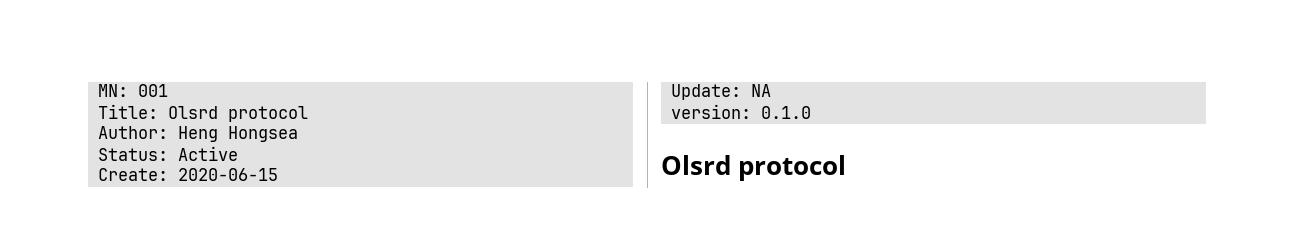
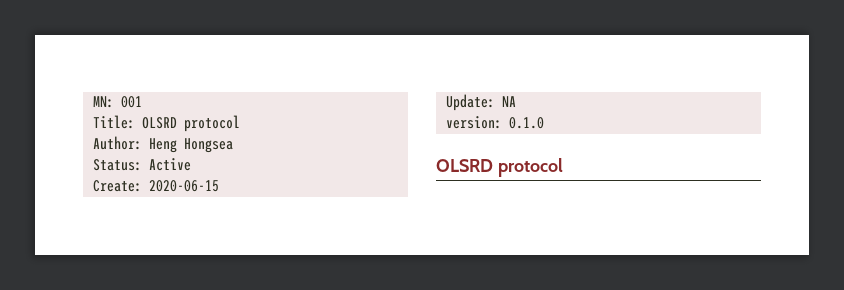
- Title: Olsrd protocol
+ Title: OLSRD protocol
  version: 0.1.0
- Olsrd protocol
+ OLSRD protocol

